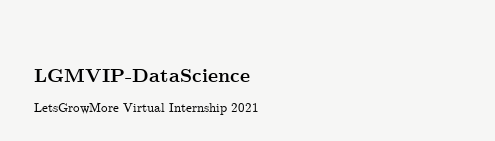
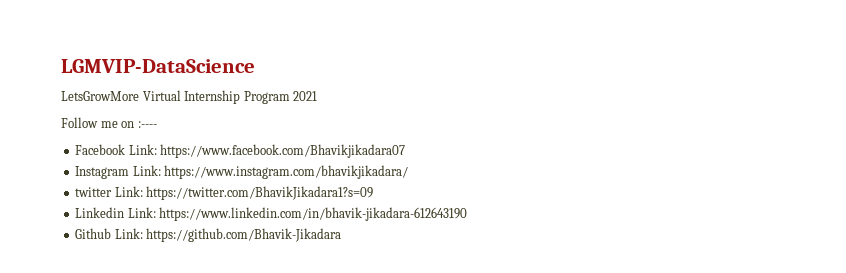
- LetsGrowMore Virtual Internship 2021
+ LetsGrowMore Virtual Internship Program 2021
+ Follow me on :----
+ Facebook Link: https://www.facebook.com/Bhavikjikadara07
+ Instagram Link: https://www.instagram.com/bhavikjikadara/
+ twitter Link: https://twitter.com/BhavikJikadara1?s=09
+ Linkedin Link: https://www.linkedin.com/in/bhavik-jikadara-612643190
+ Github Link: https://github.com/Bhavik-Jikadara

